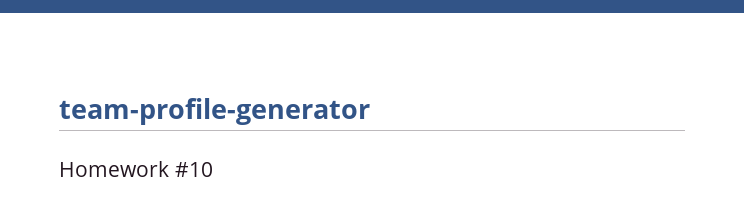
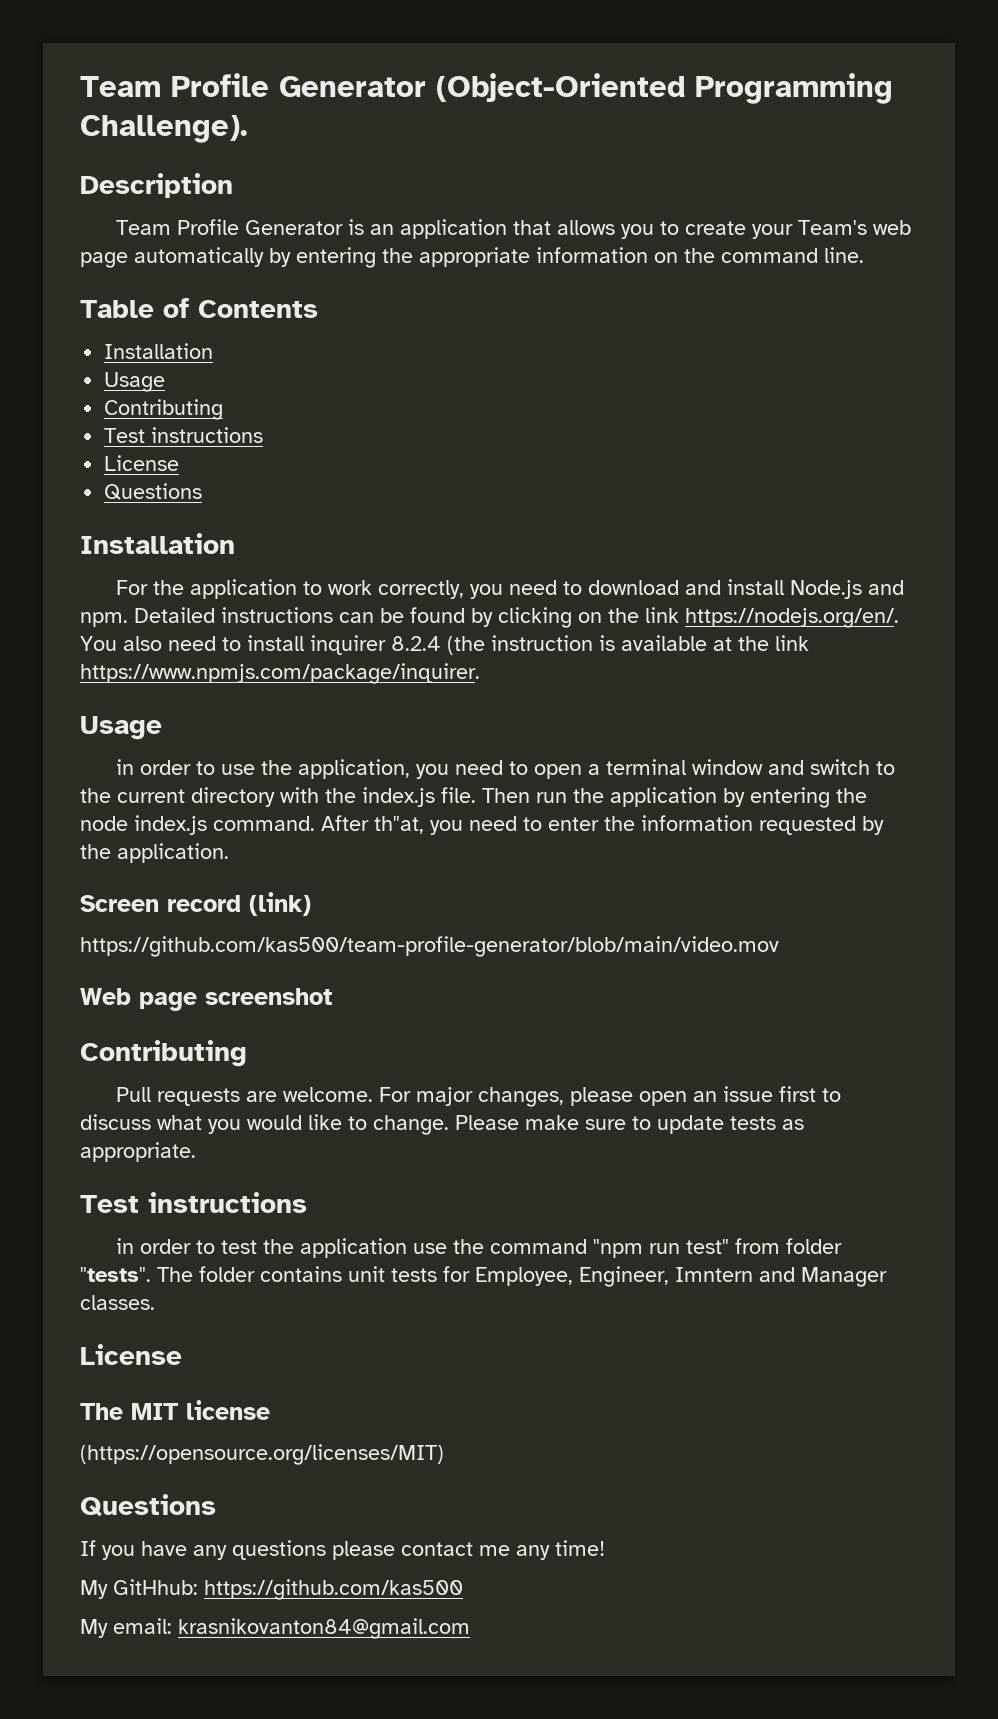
- team-profile-generator
- Homework #10
+ Team Profile Generator (Object-Oriented Programming Challenge).
+ Description
+ Team Profile Generator is an application that allows you to create your Team's web page automatically by entering the appropriate information on the command line.
+ Table of Contents
+ Installation
+ Usage
+ Contributing
+ Test instructions
+ License
+ Questions
+ Installation
+ For the application to work correctly, you need to download and install Node.js and npm. Detailed instructions can be found by clicking on the link https://nodejs.org/en/. You also need to install inquirer 8.2.4 (the instruction is available at the link https://www.npmjs.com/package/inquirer.
+ Usage
+ in order to use the application, you need to open a terminal window and switch to the current directory with the index.js file. Then run the application by entering the node index.js command. After th"at, you need to enter the information requested by the application.
+ Screen record (link)
+ https://github.com/kas500/team-profile-generator/blob/main/video.mov
+ Web page screenshot
+ Contributing
+ Pull requests are welcome. For major changes, please open an issue first to discuss what you would like to change. Please make sure to update tests as appropriate.
+ Test instructions
+ in order to test the application use the command "npm run test" from folder "tests". The folder contains unit tests for Employee, Engineer, Imntern and Manager classes.
+ License
+ The MIT license
+ (https://opensource.org/licenses/MIT)
+ Questions
+ If you have any questions please contact me any time!
+ My GitHhub: https://github.com/kas500
+ My email: krasnikovanton84@gmail.com

